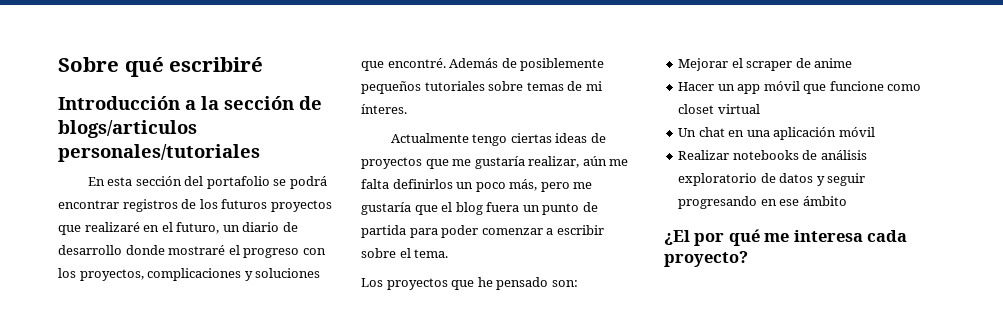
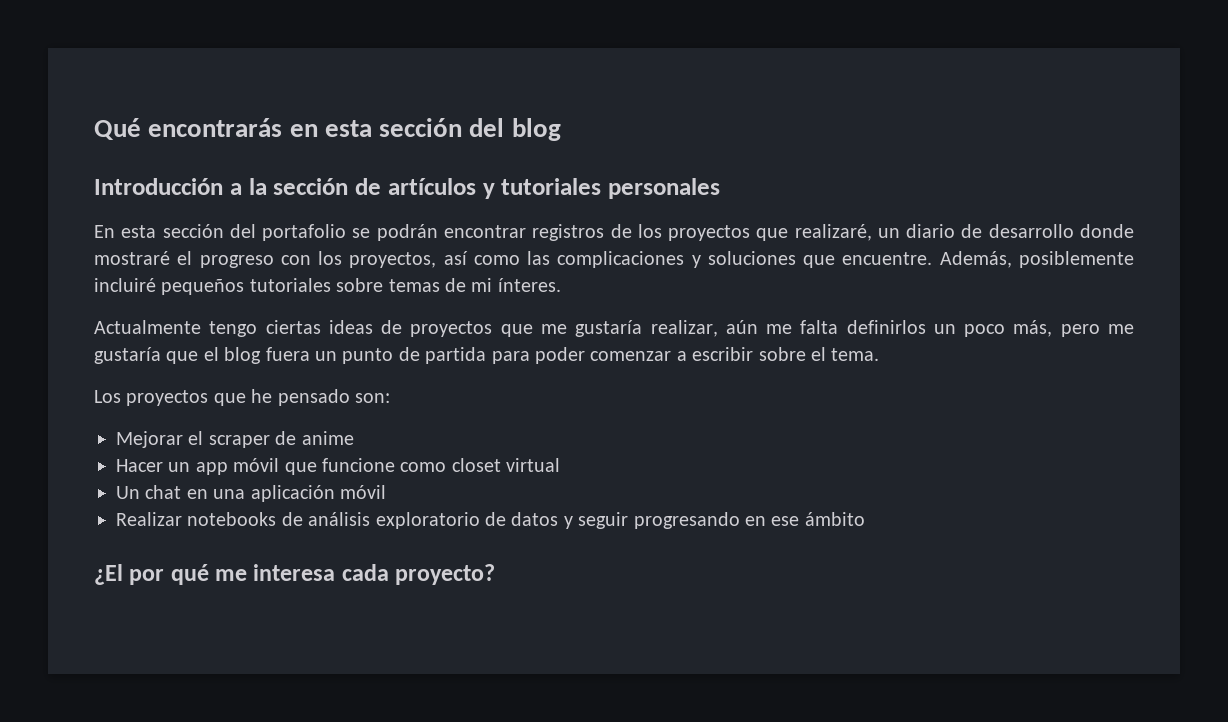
- Sobre qué escribiré
+ Qué encontrarás en esta sección del blog
- Introducción a la sección de blogs/articulos personales/tutoriales
+ Introducción a la sección de artículos y tutoriales personales
- En esta sección del portafolio se podrá encontrar registros de los futuros proyectos que realizaré en el futuro, un diario de desarrollo donde mostraré el progreso con los proyectos, complicaciones y soluciones que encontré. Además de posiblemente pequeños tutoriales sobre temas de mi ínteres.
+ En esta sección del portafolio se podrán encontrar registros de los proyectos que realizaré, un diario de desarrollo donde mostraré el progreso con los proyectos, así como las complicaciones y soluciones que encuentre. Además, posiblemente incluiré pequeños tutoriales sobre temas de mi ínteres.

